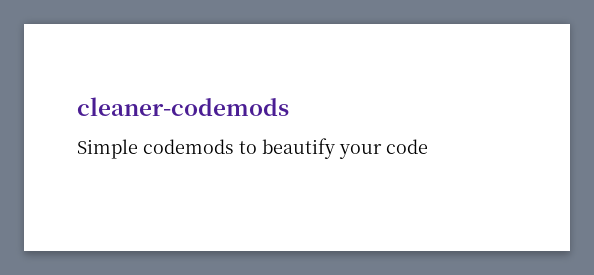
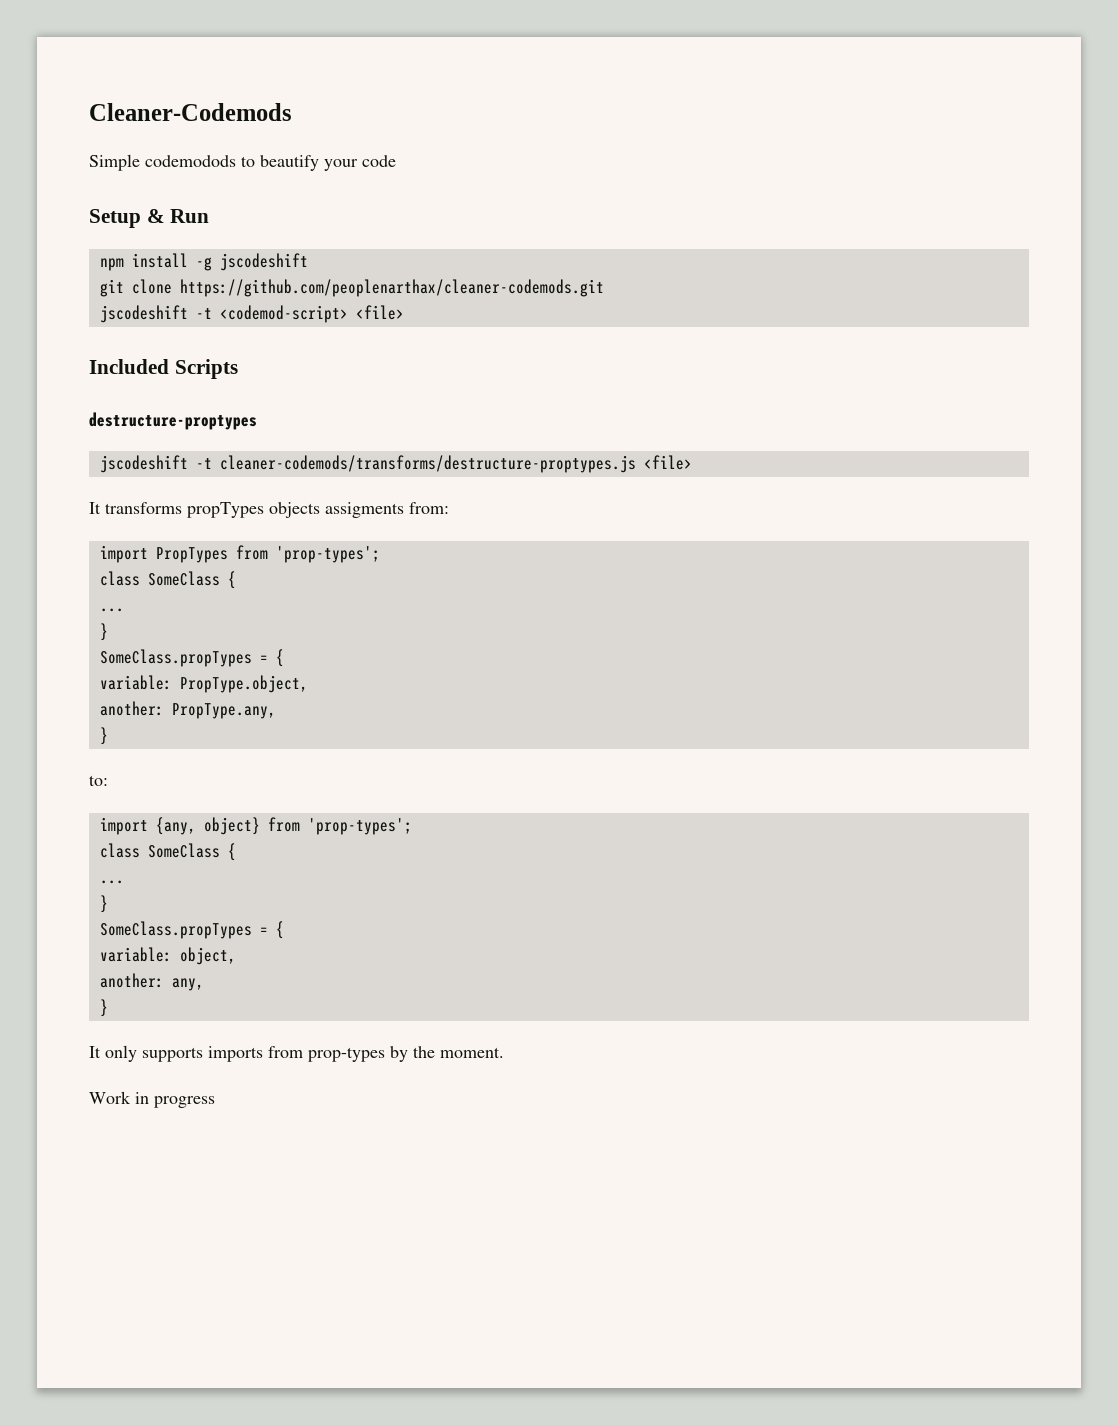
- cleaner-codemods
+ Cleaner-Codemods
- Simple codemods to beautify your code
+ Simple codemodods to beautify your code
+ Setup & Run
+ npm install -g jscodeshift
+ git clone https://github.com/peoplenarthax/cleaner-codemods.git
+ jscodeshift -t <codemod-script> <file>
+ Included Scripts
+ destructure-proptypes
+ jscodeshift -t cleaner-codemods/transforms/destructure-proptypes.js <file>
+ It transforms propTypes objects assigments from:
+ import PropTypes from 'prop-types';
+ class SomeClass {
+ ...
+ }
+ SomeClass.propTypes = {
+ variable: PropType.object,
+ another: PropType.any,
+ }
+ to:
+ import {any, object} from 'prop-types';
+ class SomeClass {
+ ...
+ }
+ SomeClass.propTypes = {
+ variable: object,
+ another: any,
+ }
+ It only supports imports from prop-types by the moment.
+ Work in progress

